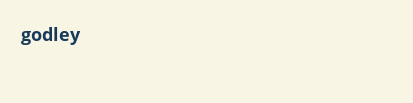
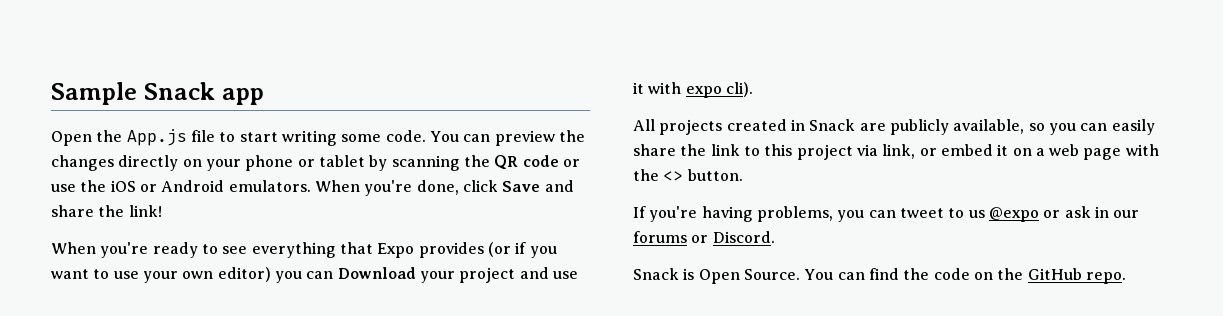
- godley
+ Sample Snack app
+ Open the App.js file to start writing some code. You can preview the changes directly on your phone or tablet by scanning the QR code or use the iOS or Android emulators. When you're done, click Save and share the link!
+ When you're ready to see everything that Expo provides (or if you want to use your own editor) you can Download your project and use it with expo cli).
+ All projects created in Snack are publicly available, so you can easily share the link to this project via link, or embed it on a web page with the <> button.
+ If you're having problems, you can tweet to us @expo or ask in our forums or Discord.
+ Snack is Open Source. You can find the code on the GitHub repo.

